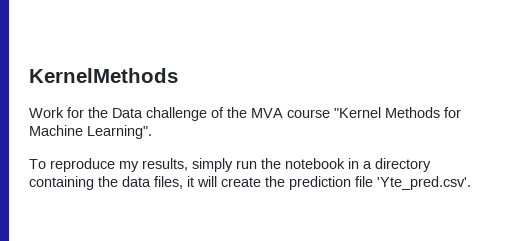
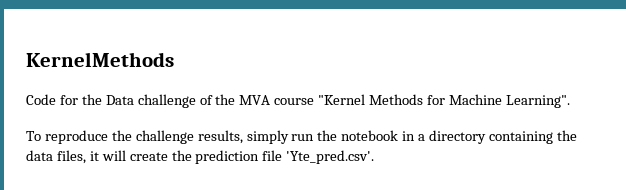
- Work for the Data challenge of the MVA course "Kernel Methods for Machine Learning".
+ Code for the Data challenge of the MVA course "Kernel Methods for Machine Learning".
- To reproduce my results, simply run the notebook in a directory containing the data files, it will create the prediction file 'Yte_pred.csv'.
+ To reproduce the challenge results, simply run the notebook in a directory containing the data files, it will create the prediction file 'Yte_pred.csv'.

